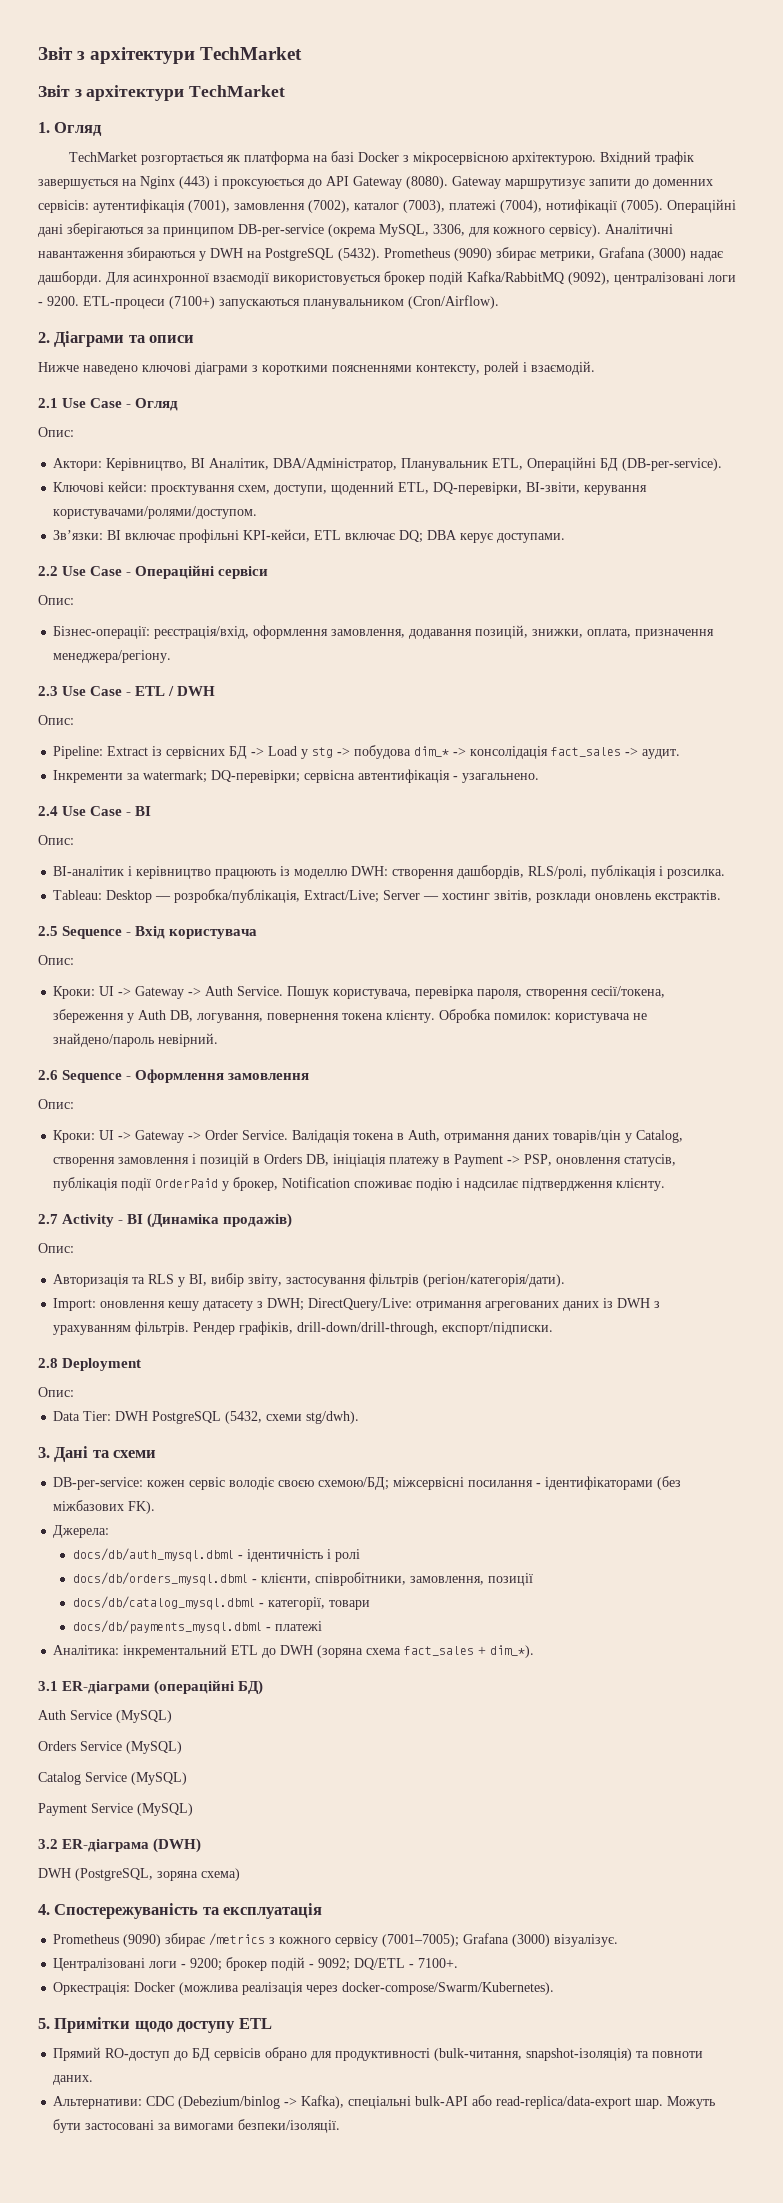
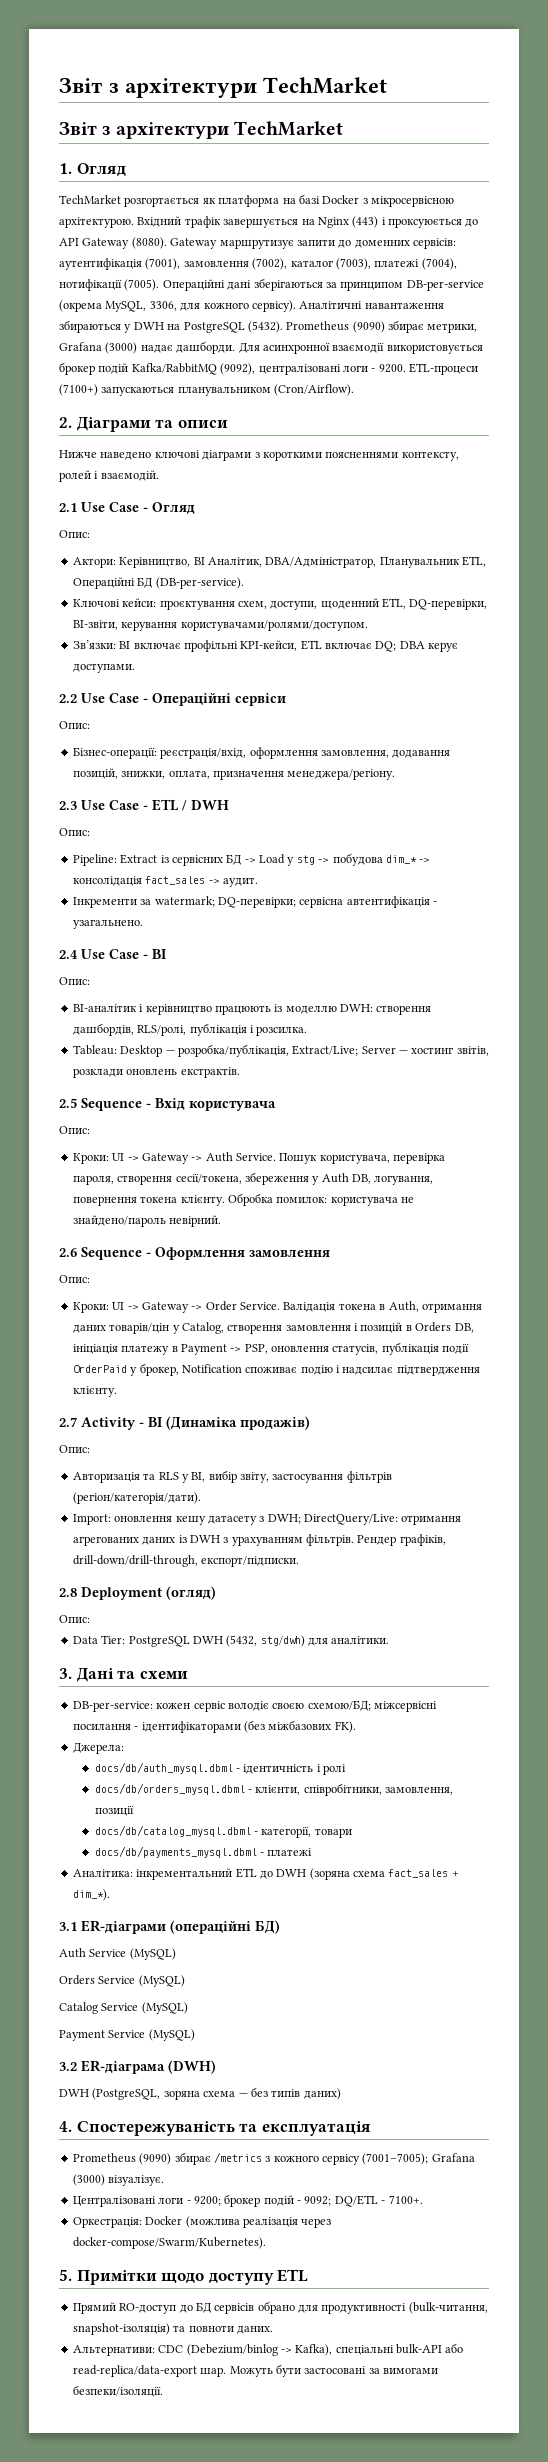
- 2.8 Deployment
+ 2.8 Deployment (огляд)
- Data Tier: DWH PostgreSQL (5432, схеми stg/dwh).
+ Data Tier: PostgreSQL DWH (5432, stg/dwh) для аналітики.
- DWH (PostgreSQL, зоряна схема)
+ DWH (PostgreSQL, зоряна схема — без типів даних)

